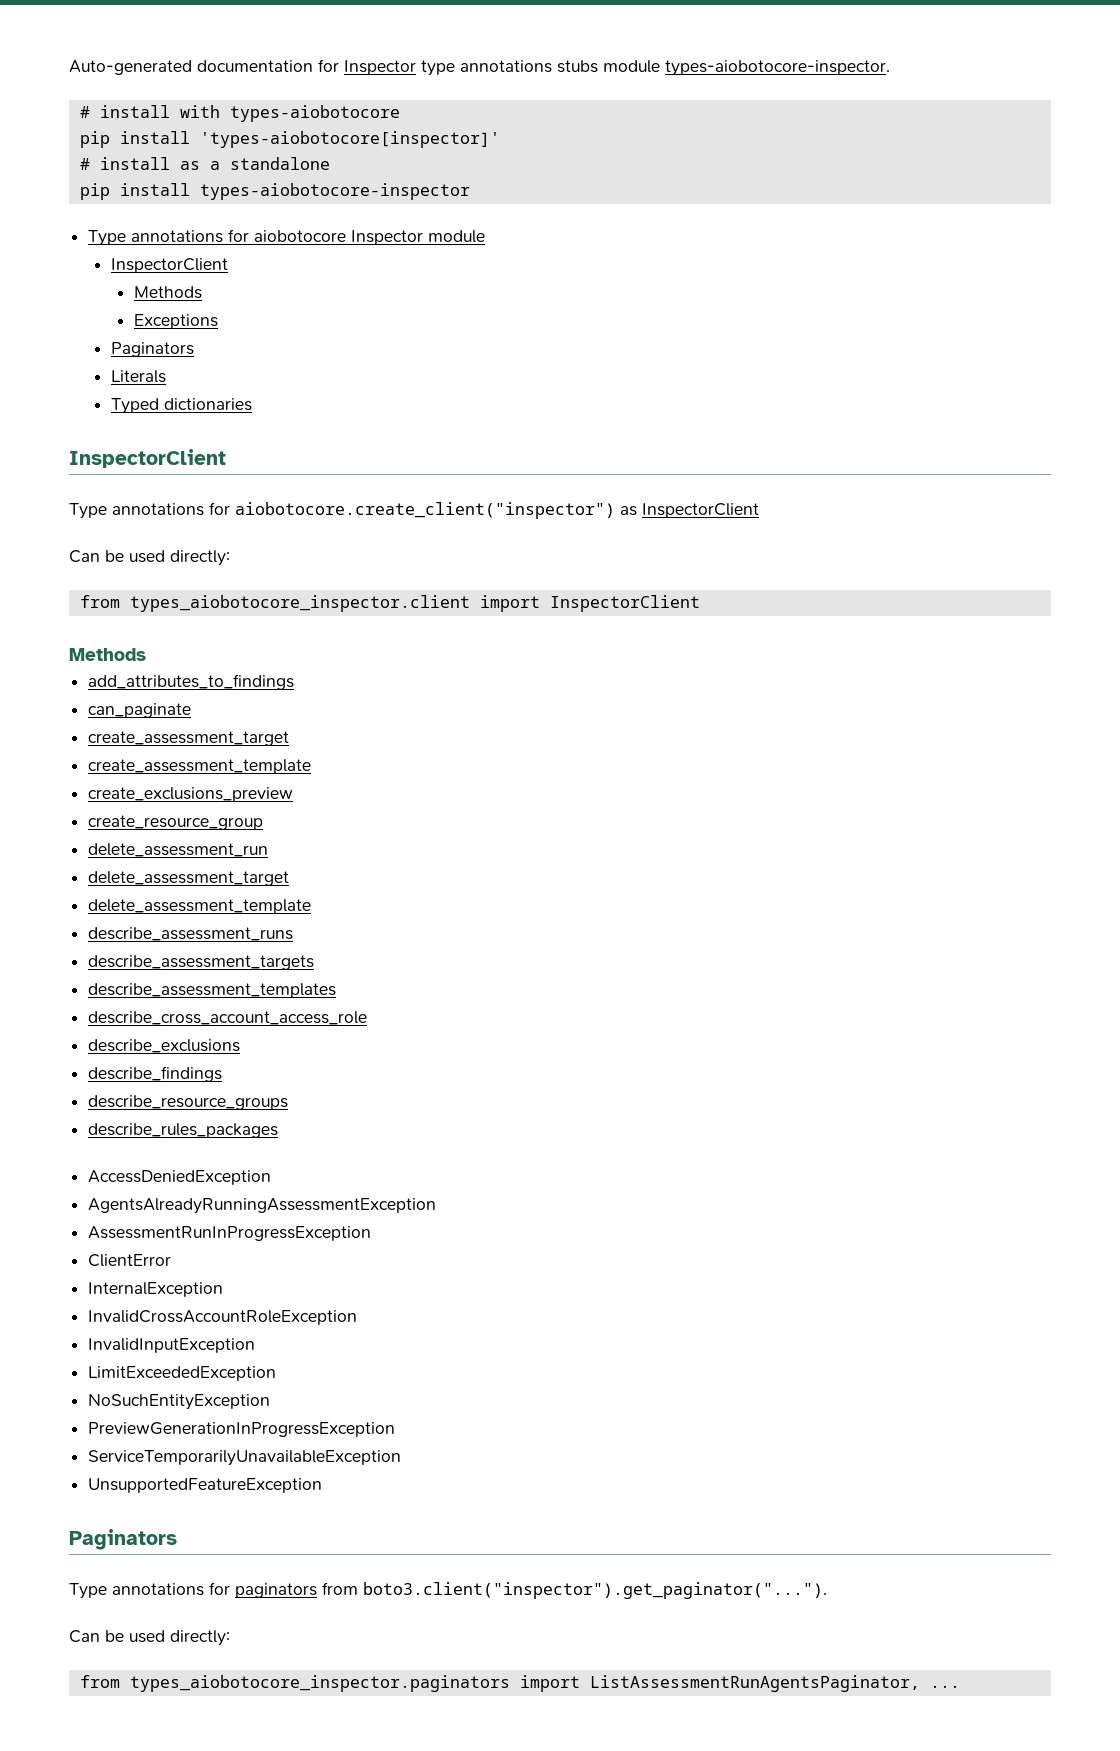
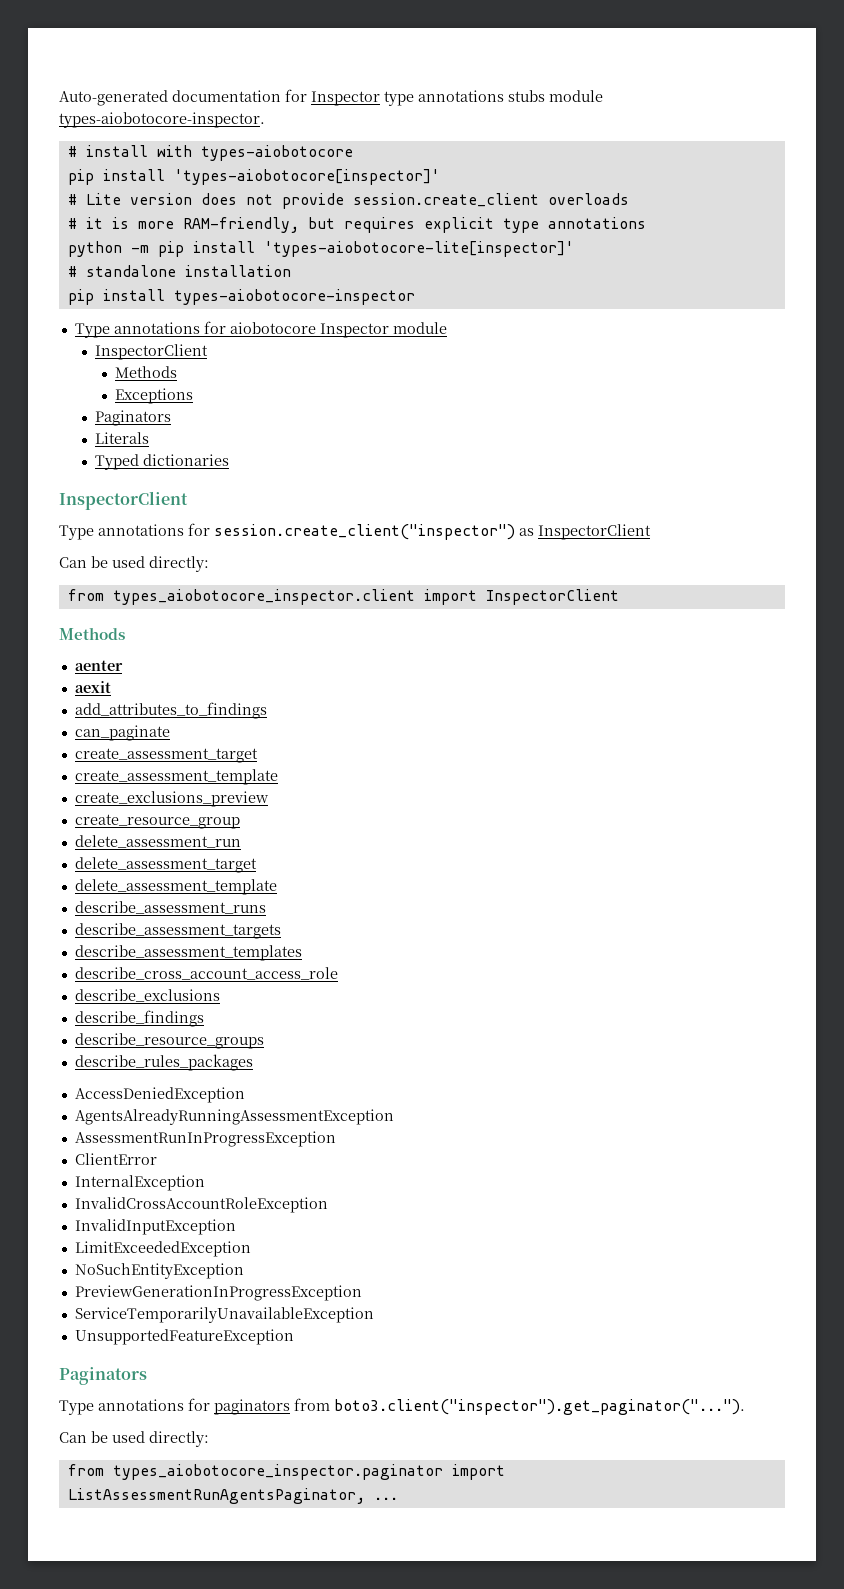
- # install as a standalone
+ # Lite version does not provide session.create_client overloads
+ # it is more RAM-friendly, but requires explicit type annotations
+ python -m pip install 'types-aiobotocore-lite[inspector]'
+ # standalone installation
- Type annotations for aiobotocore.create_client("inspector") as InspectorClient
+ Type annotations for session.create_client("inspector") as InspectorClient
+ aenter
+ aexit
- from types_aiobotocore_inspector.paginators import ListAssessmentRunAgentsPaginator, ...
+ from types_aiobotocore_inspector.paginator import ListAssessmentRunAgentsPaginator, ...

